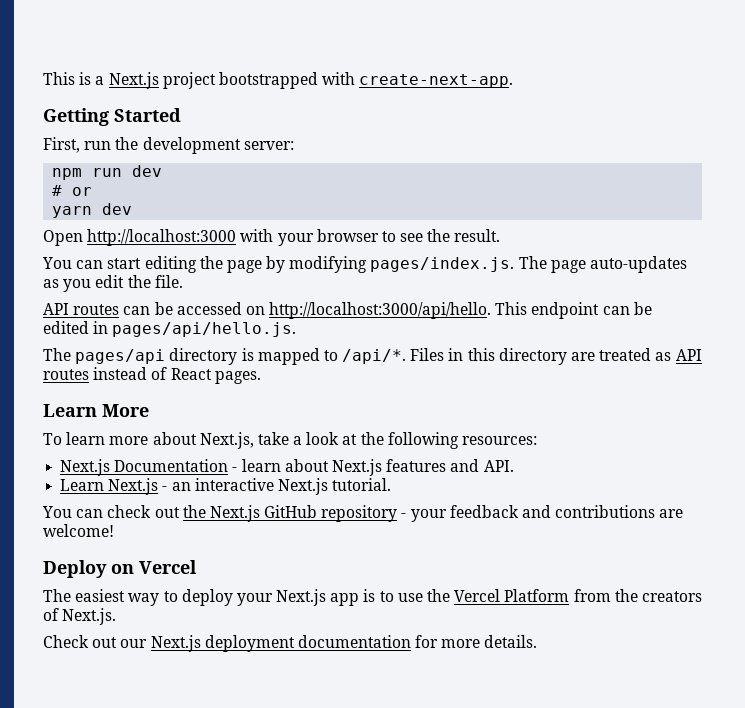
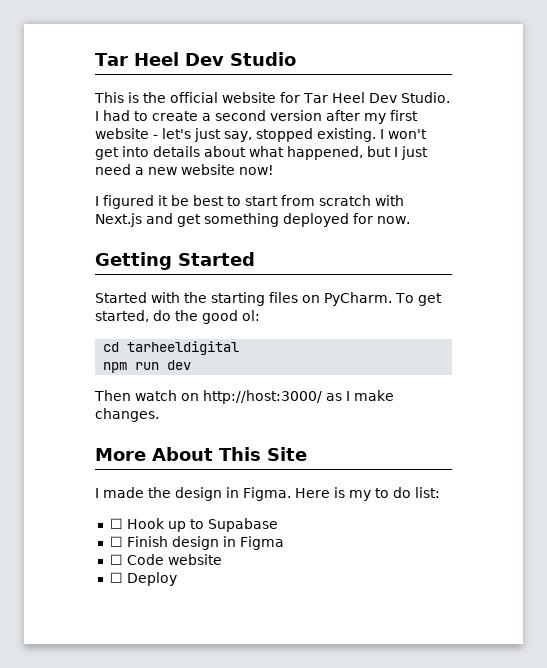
- This is a Next.js project bootstrapped with create-next-app.
+ Tar Heel Dev Studio
+ This is the official website for Tar Heel Dev Studio. I had to create a second version after my first website - let's just say, stopped existing. I won't get into details about what happened, but I just need a new website now!
+ I figured it be best to start from scratch with Next.js and get something deployed for now.
  Getting Started
- First, run the development server:
+ Started with the starting files on PyCharm. To get started, do the good ol:
+ cd tarheeldigital
  npm run dev
- # or
- yarn dev
- Open http://localhost:3000 with your browser to see the result.
- You can start editing the page by modifying pages/index.js. The page auto-updates as you edit the file.
- API routes can be accessed on http://localhost:3000/api/hello. This endpoint can be edited in pages/api/hello.js.
- The pages/api directory is mapped to /api/*. Files in this directory are treated as API routes instead of React pages.
- Learn More
- To learn more about Next.js, take a look at the following resources:
- Next.js Documentation - learn about Next.js features and API.
- Learn Next.js - an interactive Next.js tutorial.
- You can check out the Next.js GitHub repository - your feedback and contributions are welcome!
- Deploy on Vercel
- The easiest way to deploy your Next.js app is to use the Vercel Platform from the creators of Next.js.
- Check out our Next.js deployment documentation for more details.
+ Then watch on http://host:3000/ as I make changes.
+ More About This Site
+ I made the design in Figma. Here is my to do list:
+ ☐ Hook up to Supabase
+ ☐ Finish design in Figma
+ ☐ Code website
+ ☐ Deploy

